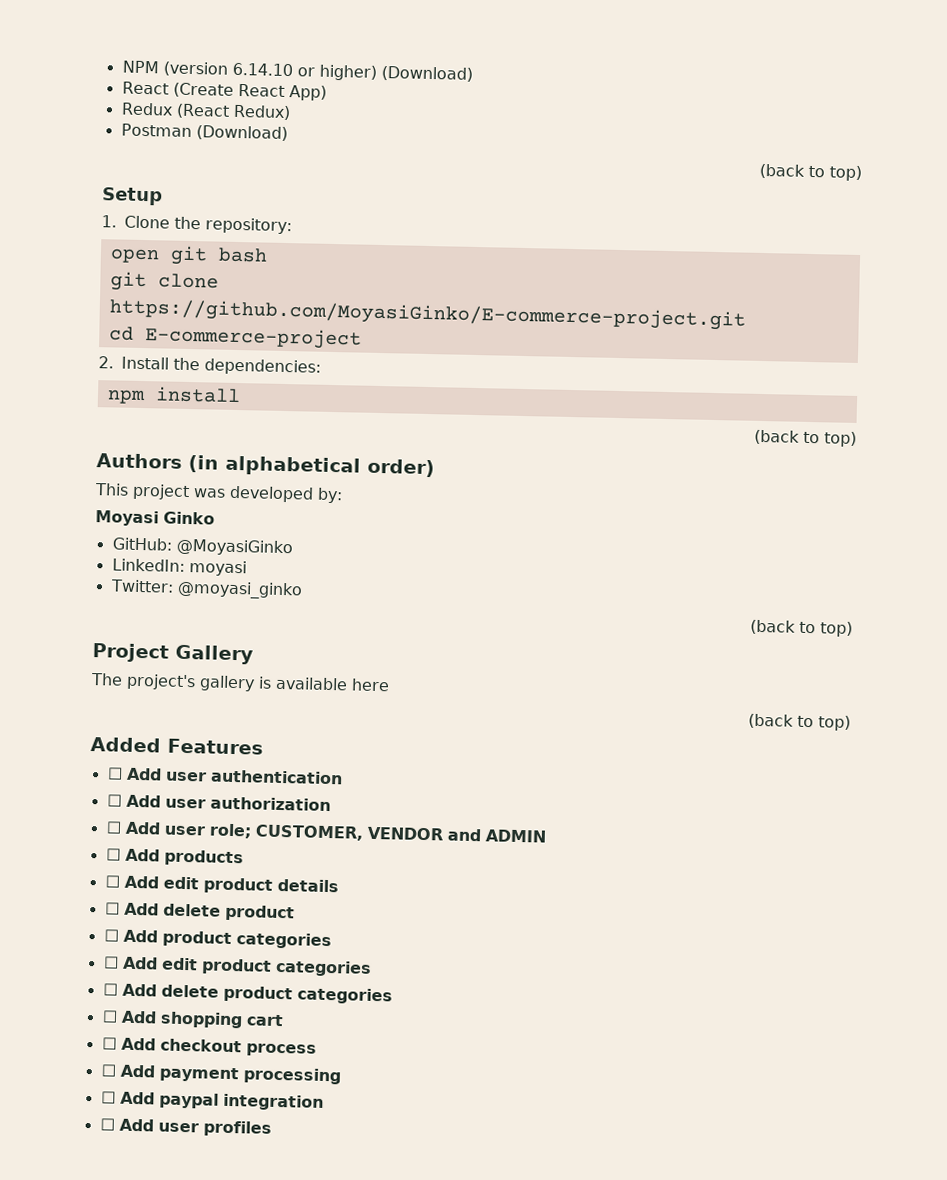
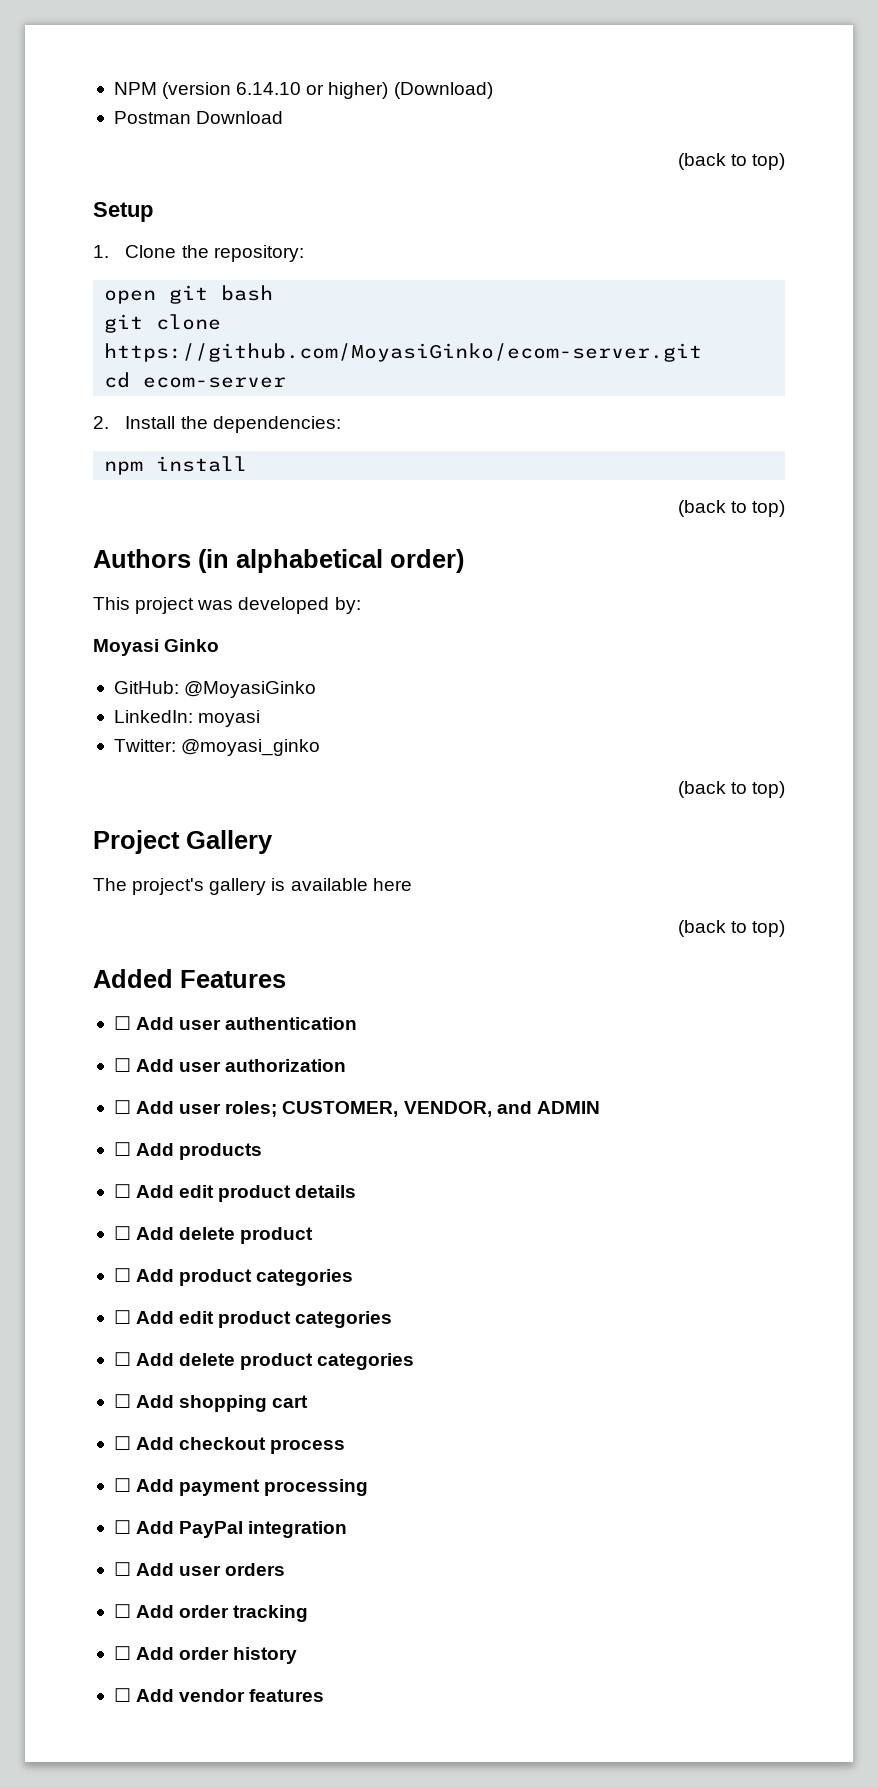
- React (Create React App)
- Redux (React Redux)
- Postman (Download)
+ Postman Download
- git clone https://github.com/MoyasiGinko/E-commerce-project.git
+ git clone https://github.com/MoyasiGinko/ecom-server.git
- cd E-commerce-project
+ cd ecom-server
- ☐ Add user role; CUSTOMER, VENDOR and ADMIN
+ ☐ Add user roles; CUSTOMER, VENDOR, and ADMIN
- ☐ Add paypal integration
+ ☐ Add PayPal integration
- ☐ Add user profiles
+ ☐ Add user orders
+ ☐ Add order tracking
+ ☐ Add order history
+ ☐ Add vendor features

